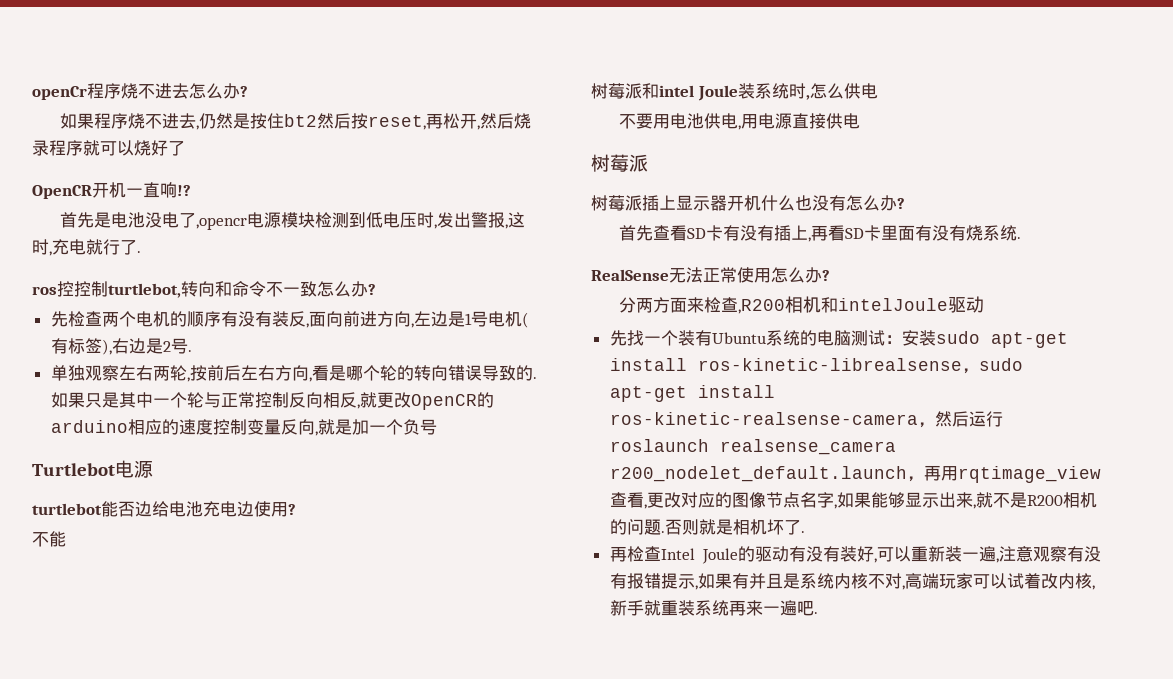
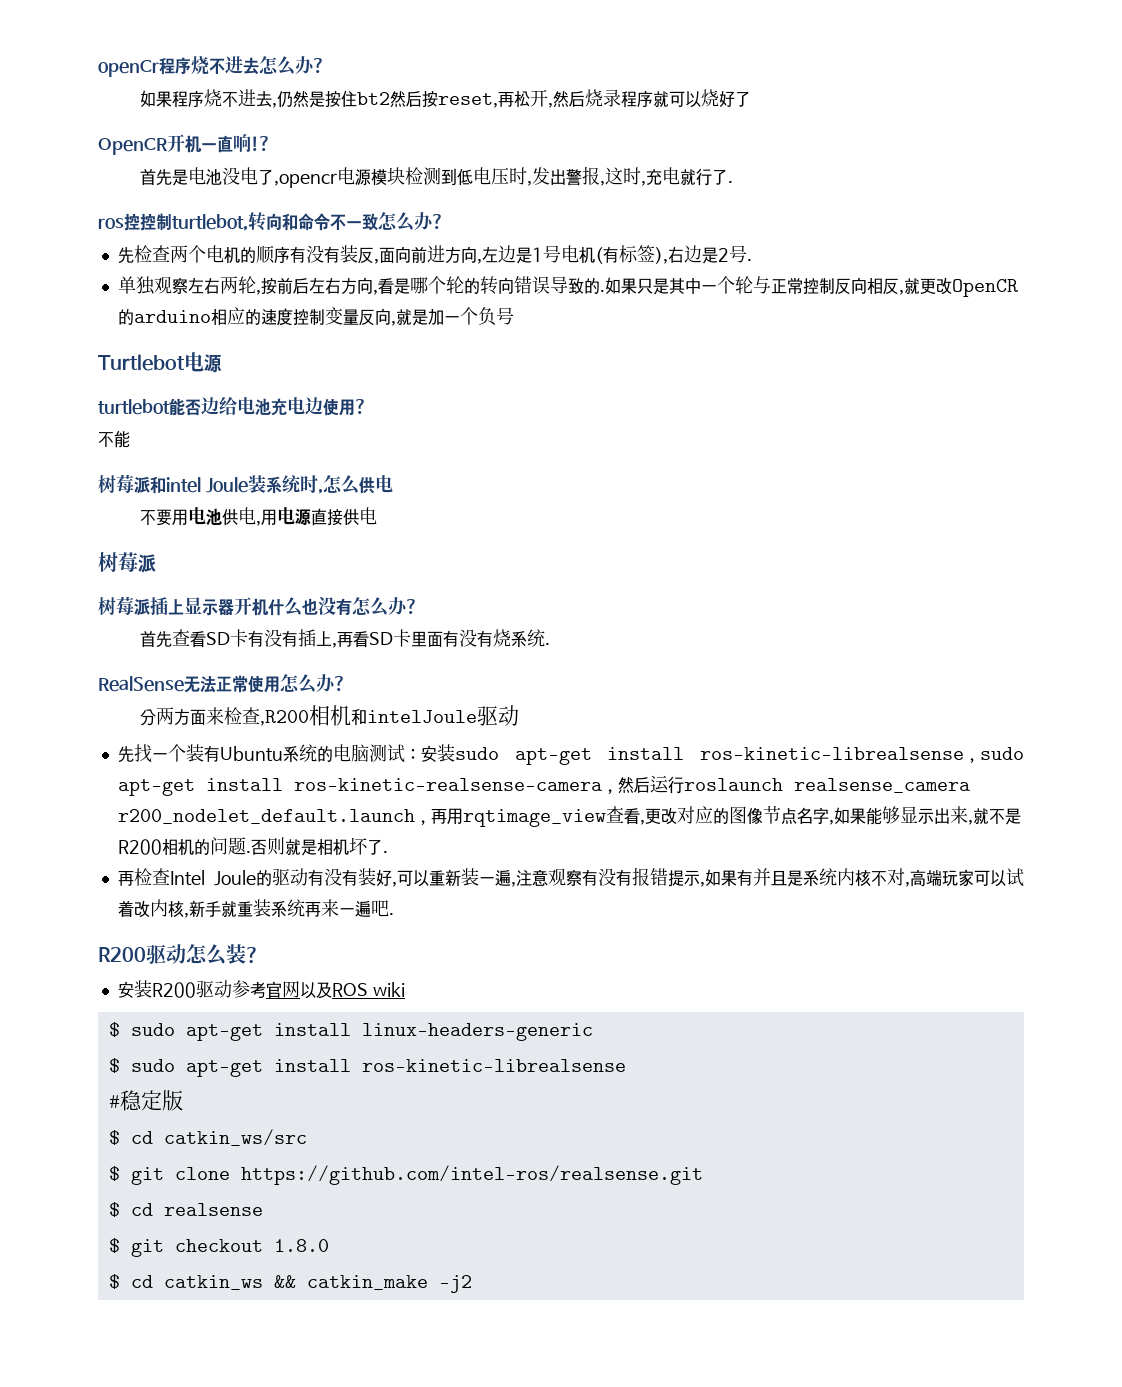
+ R200驱动怎么装?
+ 安装R200驱动参考官网以及ROS wiki
+ $ sudo apt-get install linux-headers-generic
+ $ sudo apt-get install ros-kinetic-librealsense
+ #稳定版
+ $ cd catkin_ws/src
+ $ git clone https://github.com/intel-ros/realsense.git
+ $ cd realsense
+ $ git checkout 1.8.0
+ $ cd catkin_ws && catkin_make -j2

